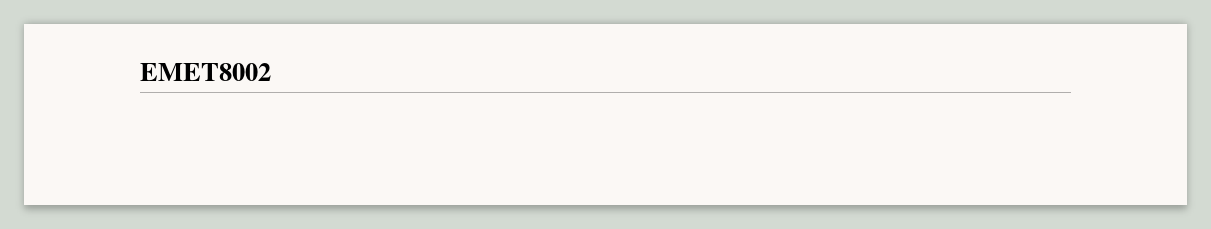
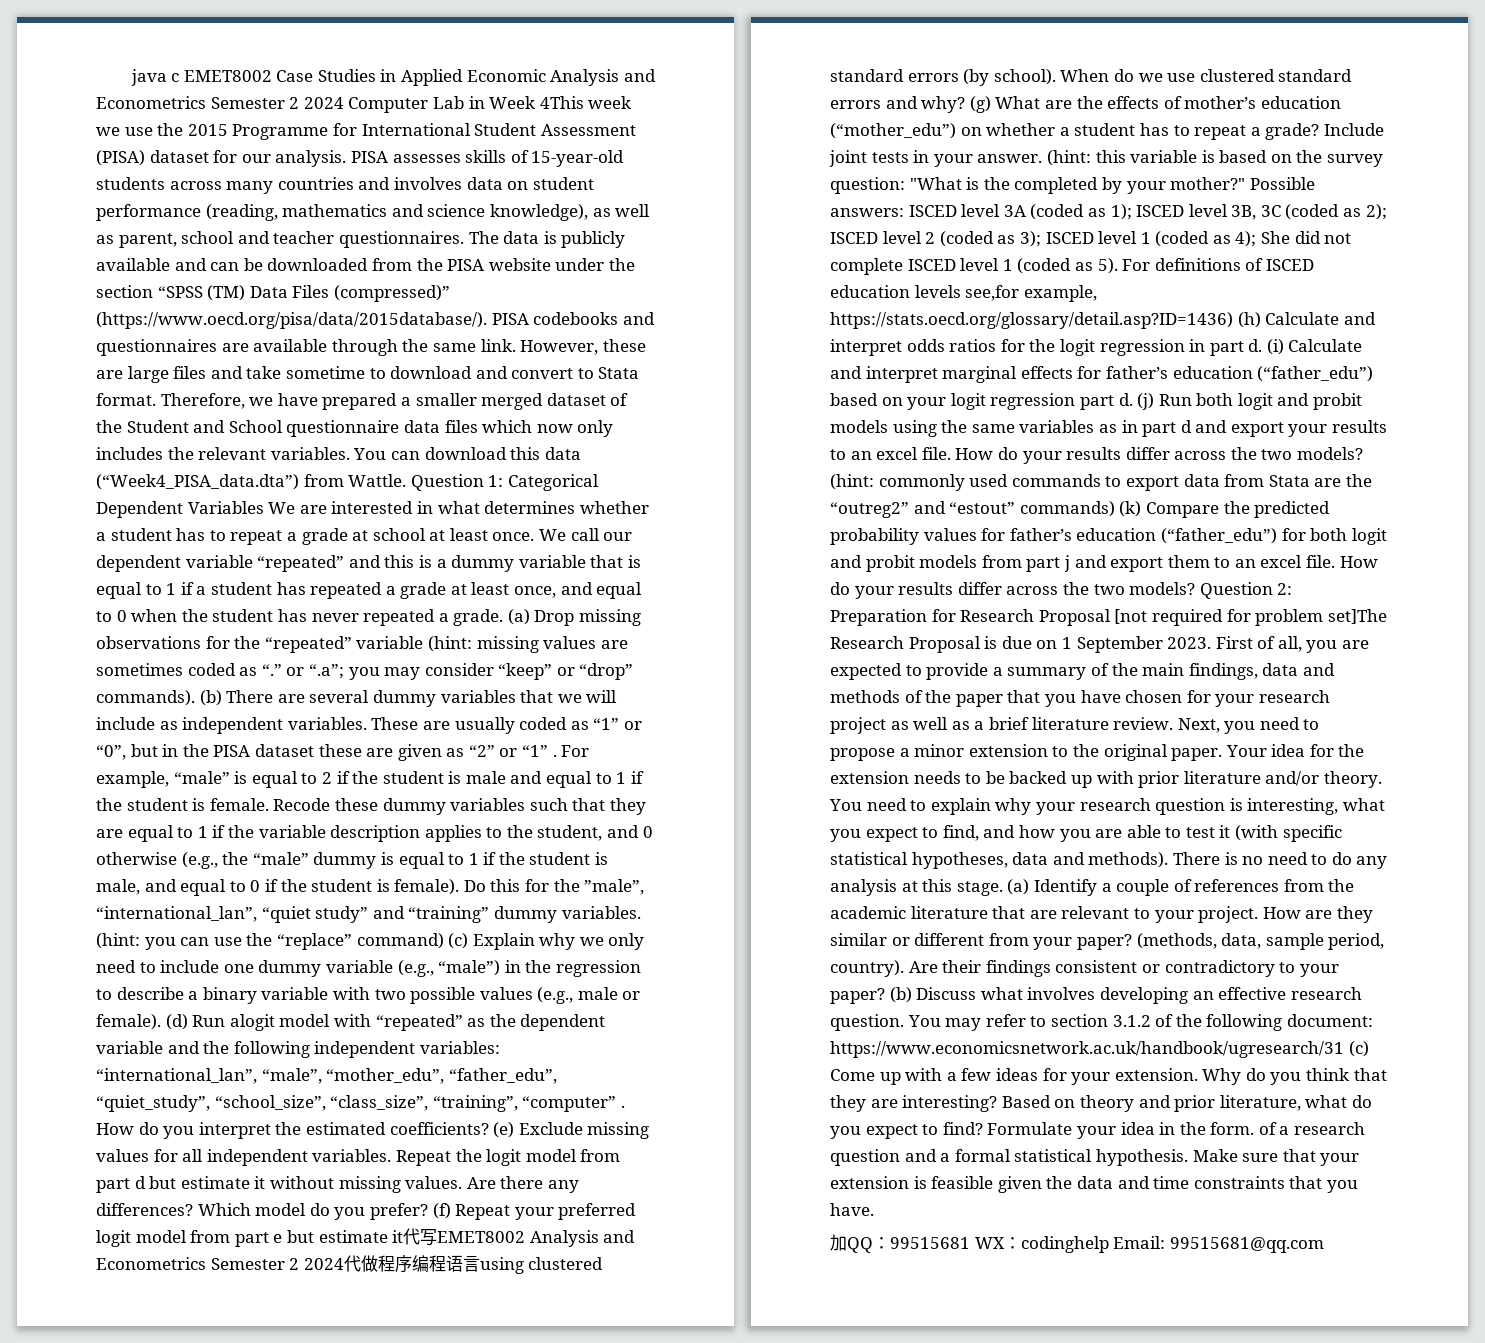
- EMET8002
+ java c EMET8002 Case Studies in Applied Economic Analysis and Econometrics Semester 2 2024 Computer Lab in Week 4This week we use the 2015 Programme for International Student Assessment (PISA) dataset for our analysis. PISA assesses skills of 15-year-old students across many countries and involves data on student performance (reading, mathematics and science knowledge), as well as parent, school and teacher questionnaires. The data is publicly available and can be downloaded from the PISA website under the section “SPSS (TM) Data Files (compressed)” (https://www.oecd.org/pisa/data/2015database/). PISA codebooks and questionnaires are available through the same link. However, these are large files and take sometime to download and convert to Stata format. Therefore, we have prepared a smaller merged dataset of the Student and School questionnaire data files which now only includes the relevant variables. You can download this data (“Week4_PISA_data.dta”) from Wattle. Question 1: Categorical Dependent Variables We are interested in what determines whether a student has to repeat a grade at school at least once. We call our dependent variable “repeated” and this is a dummy variable that is equal to 1 if a student has repeated a grade at least once, and equal to 0 when the student has never repeated a grade. (a) Drop missing observations for the “repeated” variable (hint: missing values are sometimes coded as “.” or “.a”; you may consider “keep” or “drop” commands). (b) There are several dummy variables that we will include as independent variables. These are usually coded as “1” or “0”, but in the PISA dataset these are given as “2” or “1” . For example, “male” is equal to 2 if the student is male and equal to 1 if the student is female. Recode these dummy variables such that they are equal to 1 if the variable description applies to the student, and 0 otherwise (e.g., the “male” dummy is equal to 1 if the student is male, and equal to 0 if the student is female). Do this for the ”male”, “international_lan”, “quiet study” and “training” dummy variables. (hint: you can use the “replace” command) (c) Explain why we only need to include one dummy variable (e.g., “male”) in the regression to describe a binary variable with two possible values (e.g., male or female). (d) Run alogit model with “repeated” as the dependent variable and the following independent variables: “international_lan”, “male”, “mother_edu”, “father_edu”, “quiet_study”, “school_size”, “class_size”, “training”, “computer” . How do you interpret the estimated coefficients? (e) Exclude missing values for all independent variables. Repeat the logit model from part d but estimate it without missing values. Are there any differences? Which model do you prefer? (f) Repeat your preferred logit model from part e but estimate it代写EMET8002 Analysis and Econometrics Semester 2 2024代做程序编程语言using clustered standard errors (by school). When do we use clustered standard errors and why? (g) What are the effects of mother’s education (“mother_edu”) on whether a student has to repeat a grade? Include joint tests in your answer. (hint: this variable is based on the survey question: "What is the completed by your mother?" Possible answers: ISCED level 3A (coded as 1); ISCED level 3B, 3C (coded as 2); ISCED level 2 (coded as 3); ISCED level 1 (coded as 4); She did not complete ISCED level 1 (coded as 5). For definitions of ISCED education levels see,for example, https://stats.oecd.org/glossary/detail.asp?ID=1436) (h) Calculate and interpret odds ratios for the logit regression in part d. (i) Calculate and interpret marginal effects for father’s education (“father_edu”) based on your logit regression part d. (j) Run both logit and probit models using the same variables as in part d and export your results to an excel file. How do your results differ across the two models? (hint: commonly used commands to export data from Stata are the “outreg2” and “estout” commands) (k) Compare the predicted probability values for father’s education (“father_edu”) for both logit and probit models from part j and export them to an excel file. How do your results differ across the two models? Question 2: Preparation for Research Proposal [not required for problem set]The Research Proposal is due on 1 September 2023. First of all, you are expected to provide a summary of the main findings, data and methods of the paper that you have chosen for your research project as well as a brief literature review. Next, you need to propose a minor extension to the original paper. Your idea for the extension needs to be backed up with prior literature and/or theory. You need to explain why your research question is interesting, what you expect to find, and how you are able to test it (with specific statistical hypotheses, data and methods). There is no need to do any analysis at this stage. (a) Identify a couple of references from the academic literature that are relevant to your project. How are they similar or different from your paper? (methods, data, sample period, country). Are their findings consistent or contradictory to your paper? (b) Discuss what involves developing an effective research question. You may refer to section 3.1.2 of the following document: https://www.economicsnetwork.ac.uk/handbook/ugresearch/31 (c) Come up with a few ideas for your extension. Why do you think that they are interesting? Based on theory and prior literature, what do you expect to find? Formulate your idea in the form. of a research question and a formal statistical hypothesis. Make sure that your extension is feasible given the data and time constraints that you have.
+ 加QQ：99515681 WX：codinghelp Email: 99515681@qq.com

